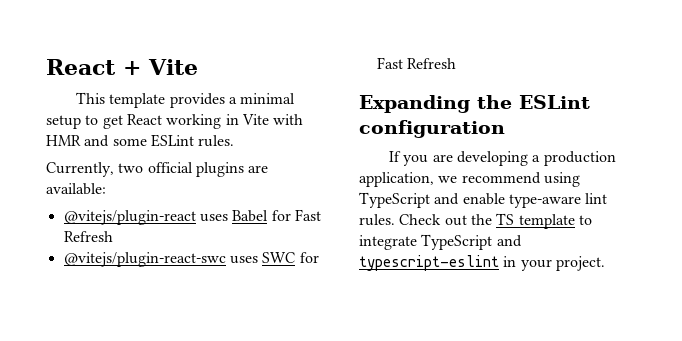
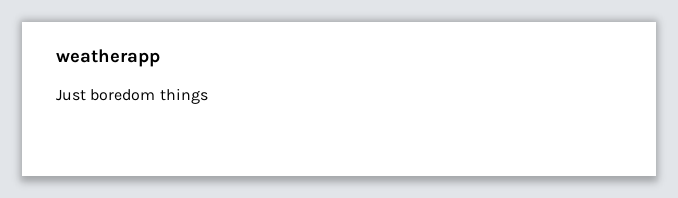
- React + Vite
- This template provides a minimal setup to get React working in Vite with HMR and some ESLint rules.
- Currently, two official plugins are available:
- @vitejs/plugin-react uses Babel for Fast Refresh
- @vitejs/plugin-react-swc uses SWC for Fast Refresh
- Expanding the ESLint configuration
- If you are developing a production application, we recommend using TypeScript and enable type-aware lint rules. Check out the TS template to integrate TypeScript and typescript-eslint in your project.
+ weatherapp
+ Just boredom things

